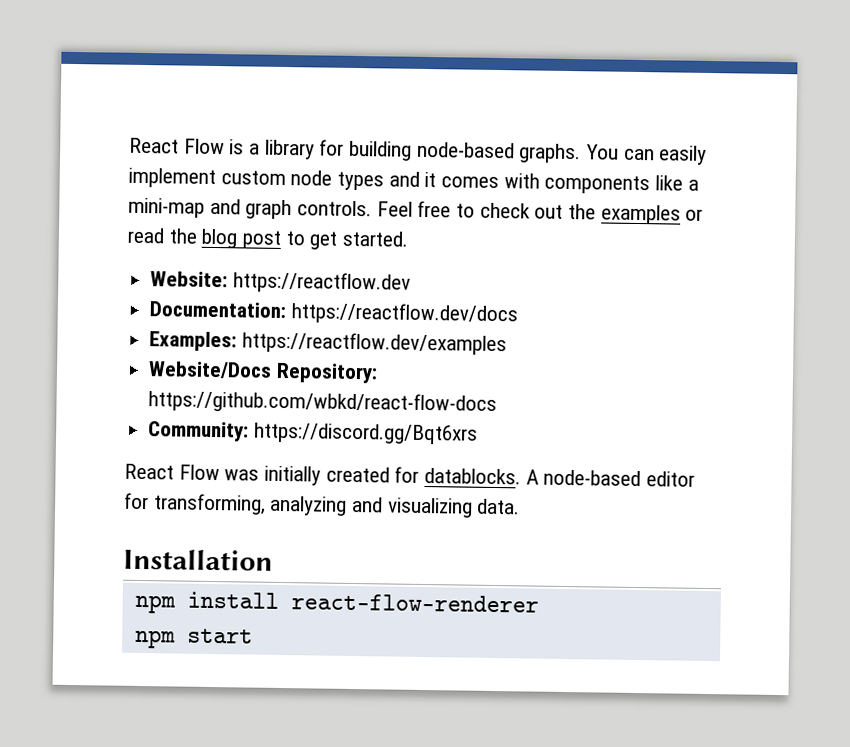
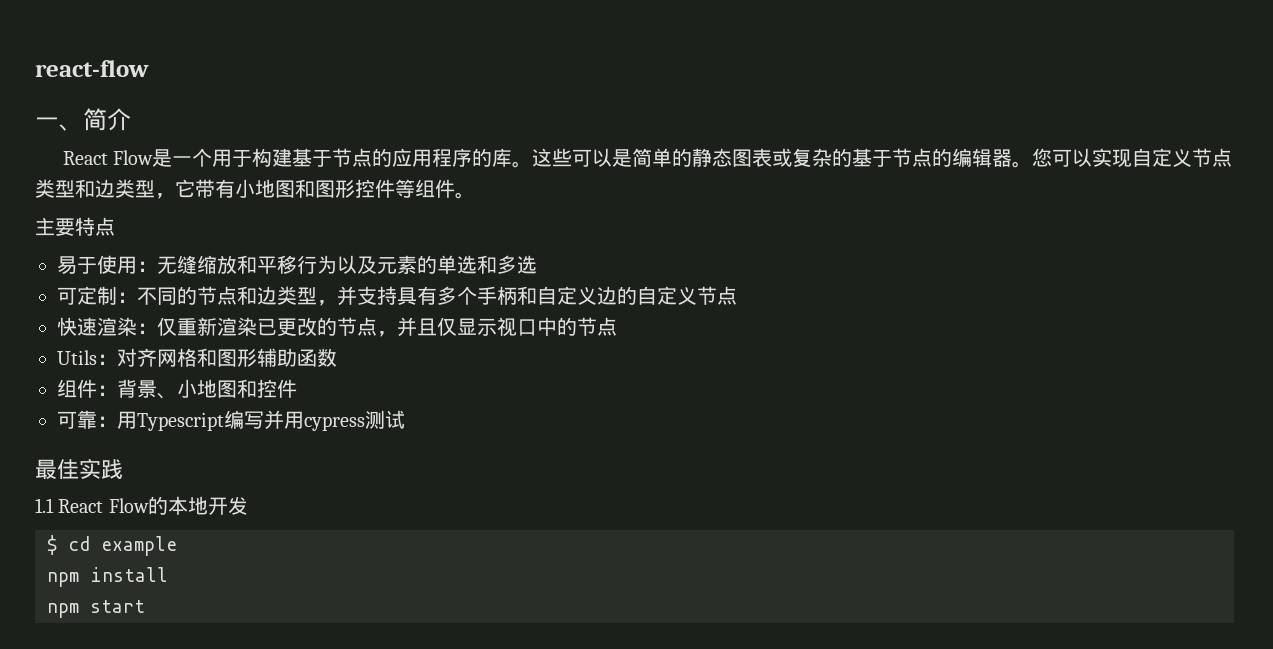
- React Flow is a library for building node-based graphs. You can easily implement custom node types and it comes with components like a mini-map and graph controls. Feel free to check out the examples or read the blog post to get started.
- Website: https://reactflow.dev
- Documentation: https://reactflow.dev/docs
- Examples: https://reactflow.dev/examples
- Website/Docs Repository: https://github.com/wbkd/react-flow-docs
- Community: https://discord.gg/Bqt6xrs
- React Flow was initially created for datablocks. A node-based editor for transforming, analyzing and visualizing data.
- Installation
+ react-flow
+ 一、简介
+ React Flow是一个用于构建基于节点的应用程序的库。这些可以是简单的静态图表或复杂的基于节点的编辑器。您可以实现自定义节点类型和边类型，它带有小地图和图形控件等组件。
+ 主要特点
+ 易于使用：无缝缩放和平移行为以及元素的单选和多选
+ 可定制：不同的节点和边类型，并支持具有多个手柄和自定义边的自定义节点
+ 快速渲染：仅重新渲染已更改的节点，并且仅显示视口中的节点
+ Utils：对齐网格和图形辅助函数
+ 组件：背景、小地图和控件
+ 可靠：用Typescript编写并用cypress测试
+ 最佳实践
+ 1.1 React Flow的本地开发
+ $ cd example
- npm install react-flow-renderer
+ npm install

